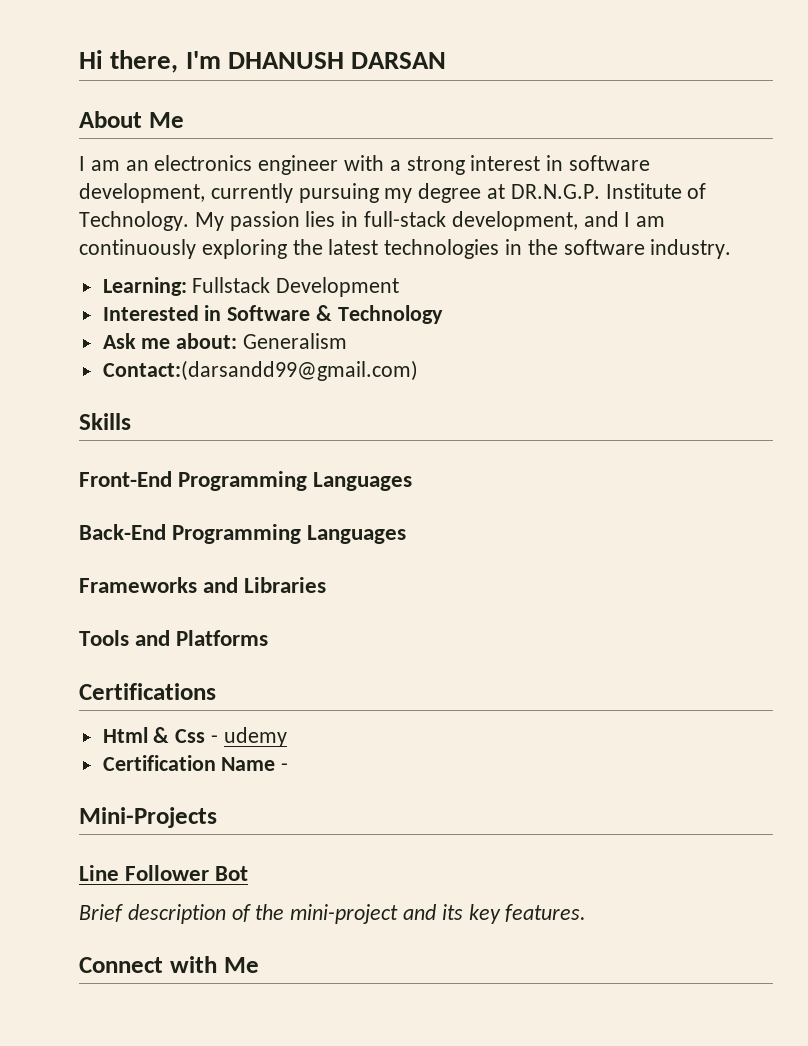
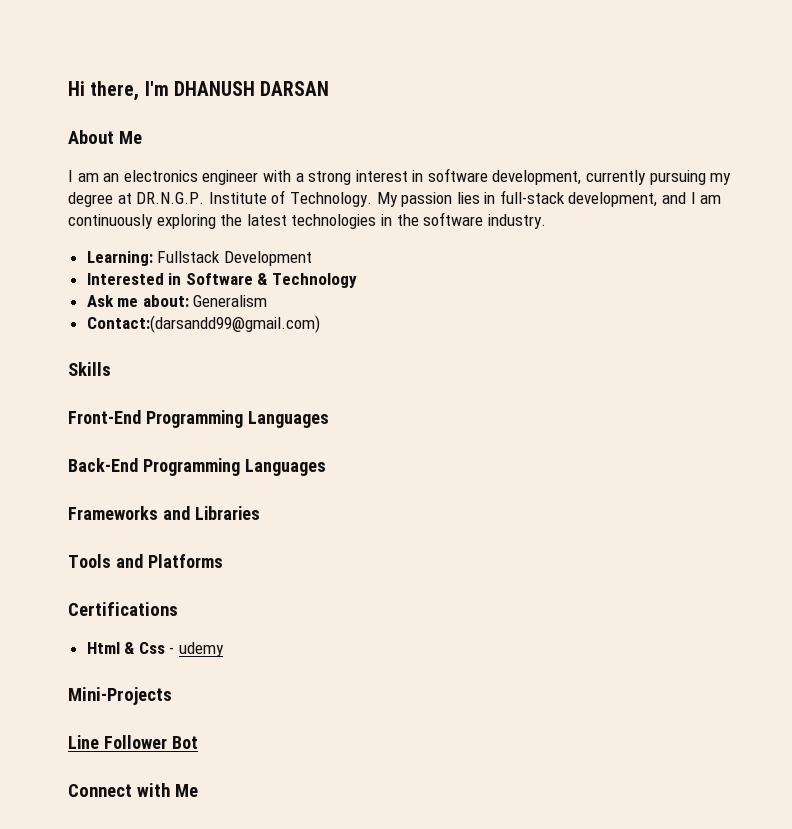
- Certification Name -
- Brief description of the mini-project and its key features.

